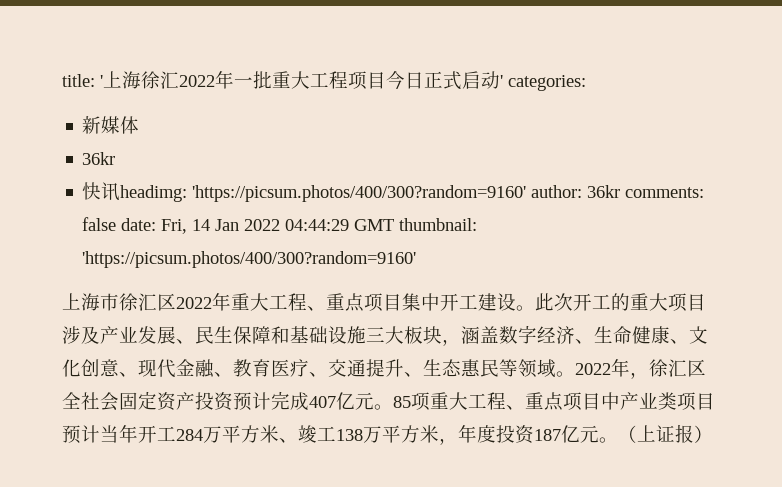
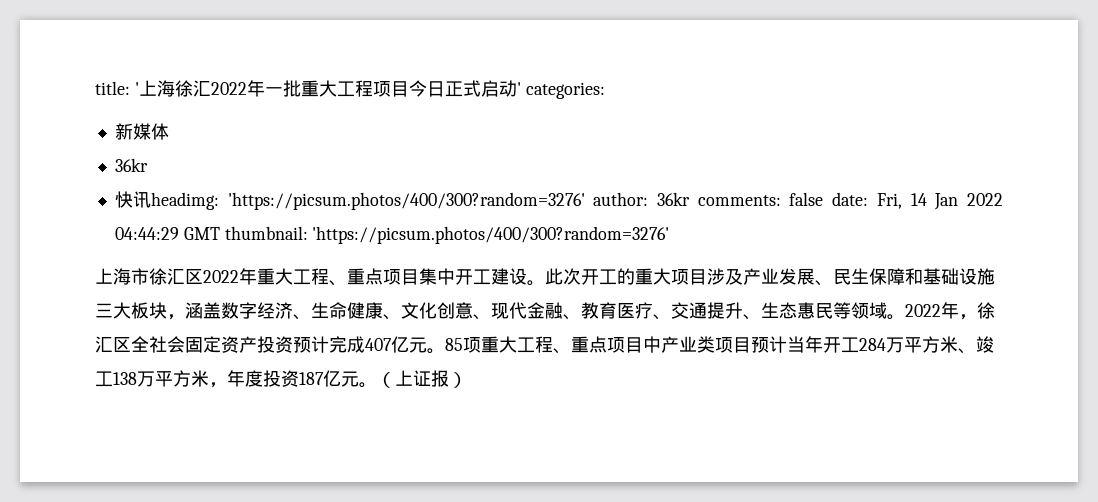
- 快讯headimg: 'https://picsum.photos/400/300?random=9160' author: 36kr comments: false date: Fri, 14 Jan 2022 04:44:29 GMT thumbnail: 'https://picsum.photos/400/300?random=9160'
+ 快讯headimg: 'https://picsum.photos/400/300?random=3276' author: 36kr comments: false date: Fri, 14 Jan 2022 04:44:29 GMT thumbnail: 'https://picsum.photos/400/300?random=3276'

